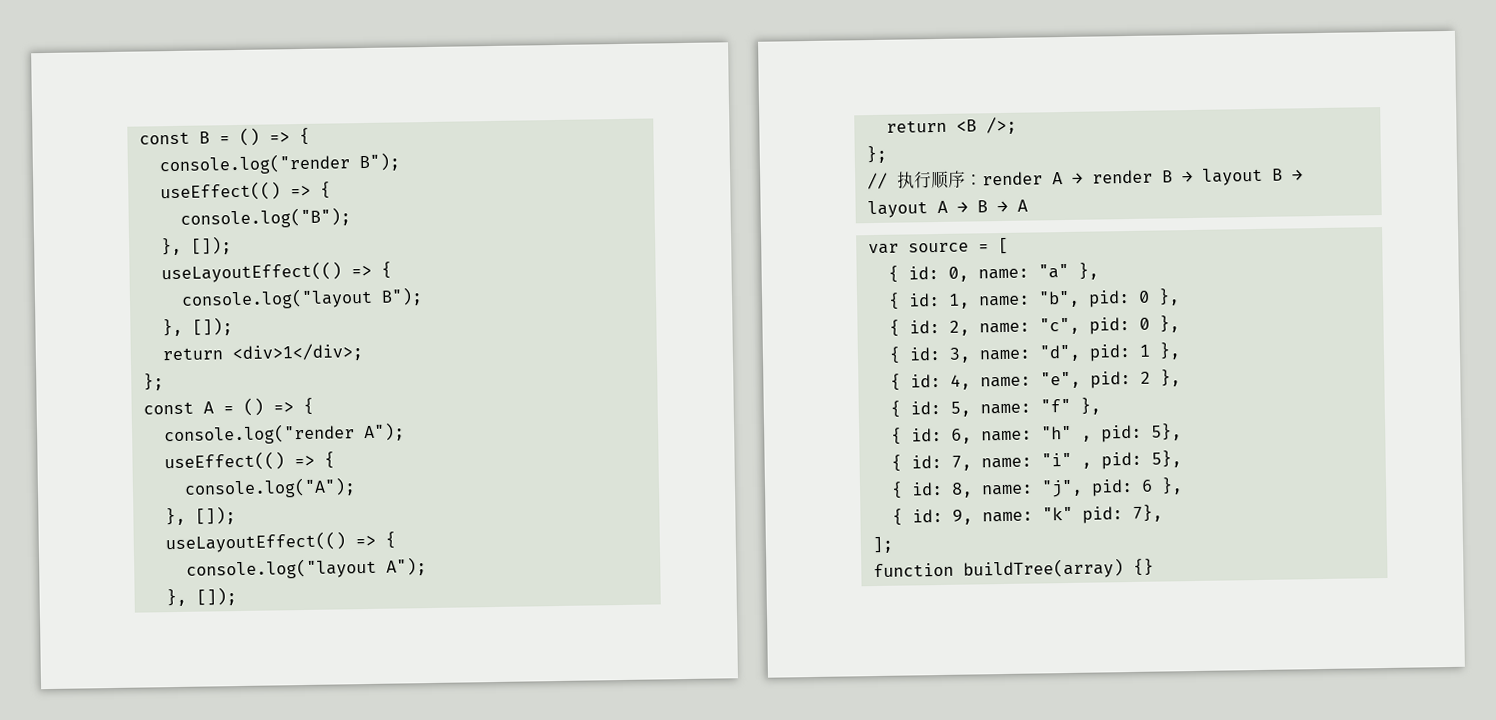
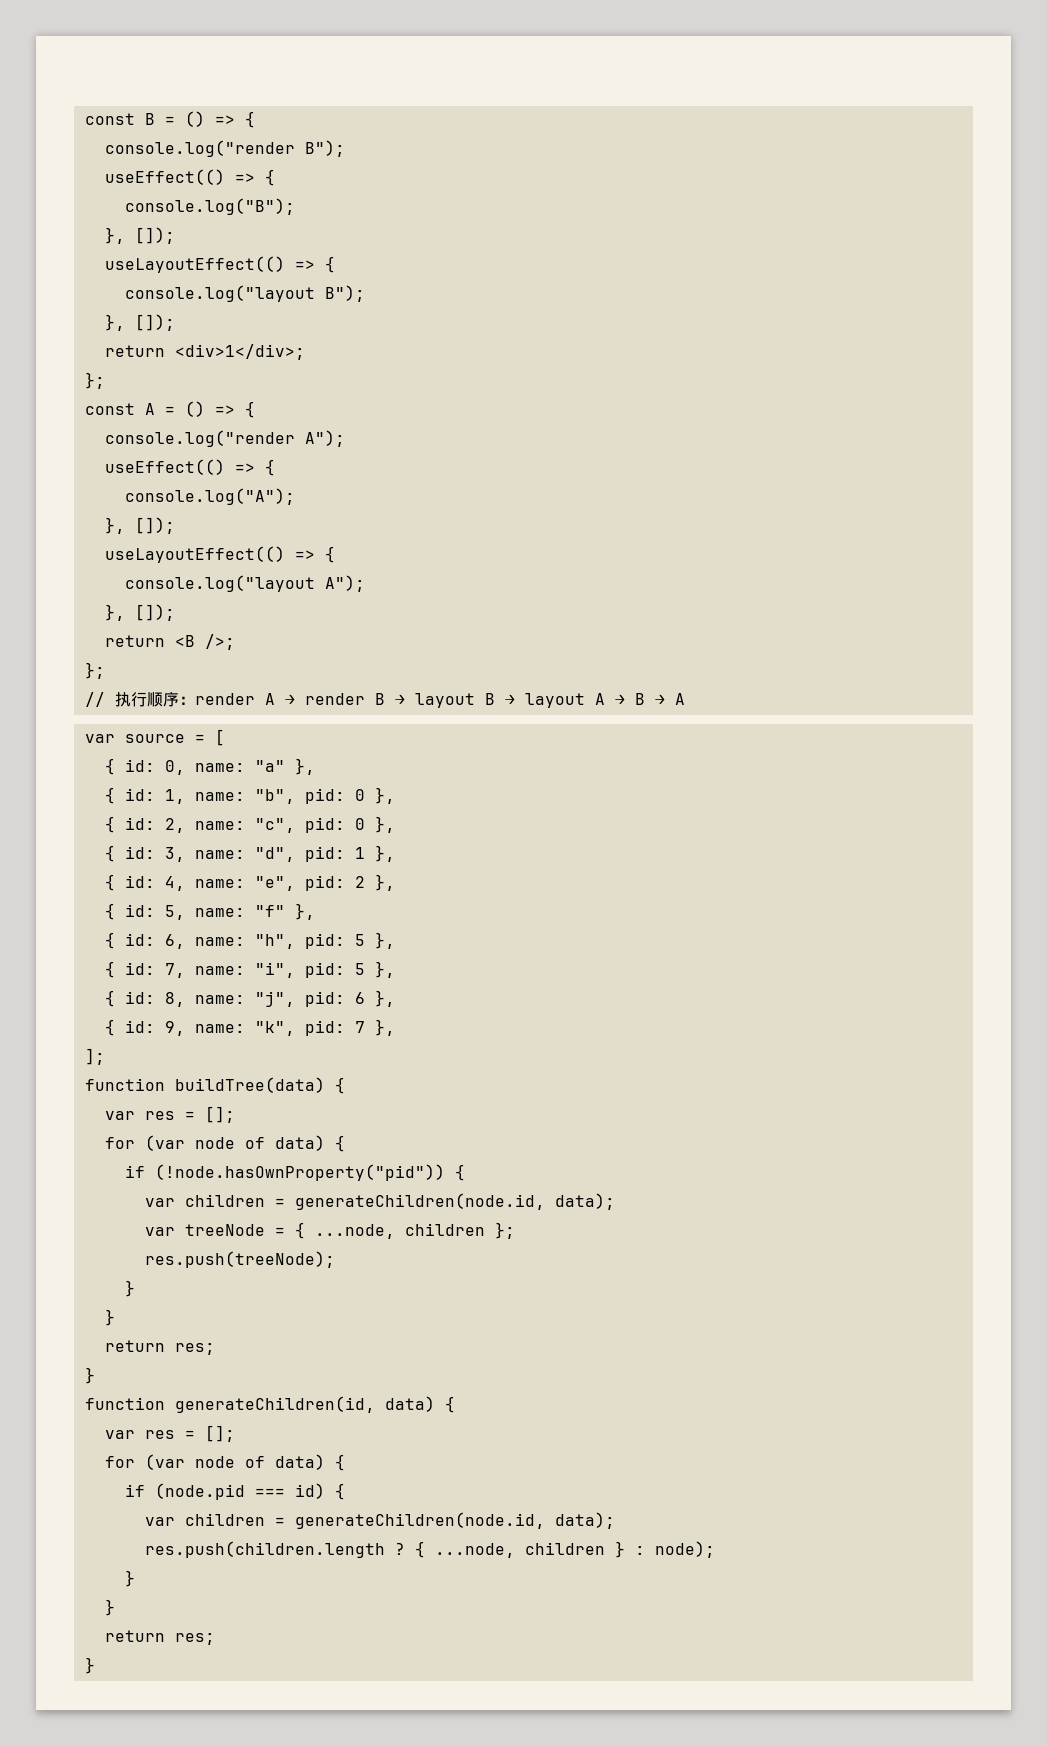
- { id: 6, name: "h" , pid: 5},
+ { id: 6, name: "h", pid: 5 },
- { id: 7, name: "i" , pid: 5},
+ { id: 7, name: "i", pid: 5 },
- { id: 9, name: "k" pid: 7},
+ { id: 9, name: "k", pid: 7 },
  ];
- function buildTree(array) {}
+ function buildTree(data) {
+ var res = [];
+ for (var node of data) {
+ if (!node.hasOwnProperty("pid")) {
+ var children = generateChildren(node.id, data);
+ var treeNode = { ...node, children };
+ res.push(treeNode);
+ }
+ }
+ return res;
+ }
+ function generateChildren(id, data) {
+ var res = [];
+ for (var node of data) {
+ if (node.pid === id) {
+ var children = generateChildren(node.id, data);
+ res.push(children.length ? { ...node, children } : node);
+ }
+ }
+ return res;
+ }

